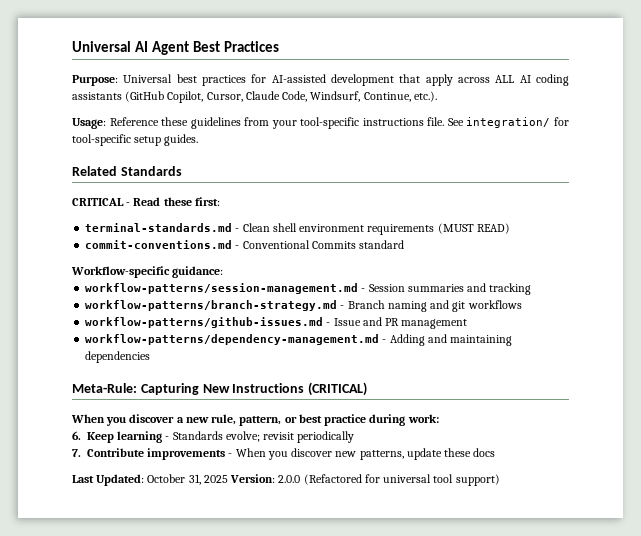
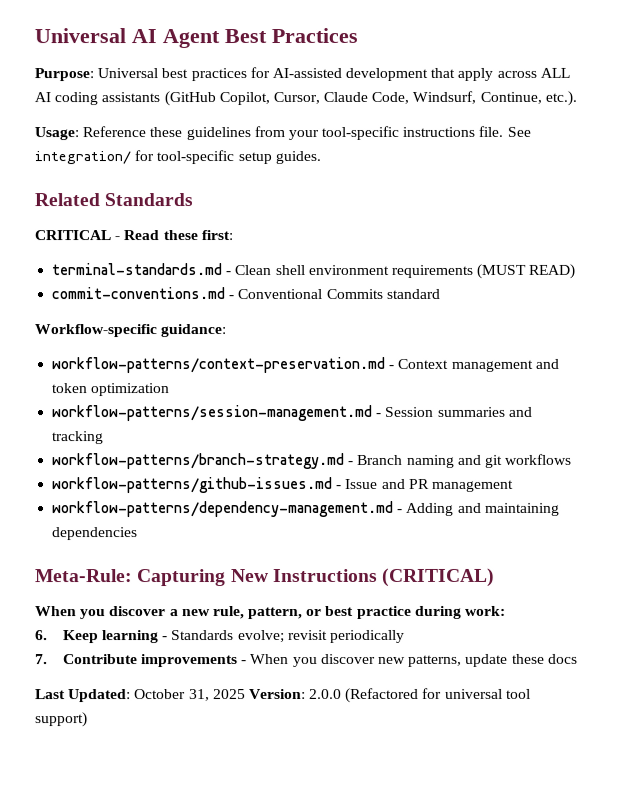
+ workflow-patterns/context-preservation.md - Context management and token optimization

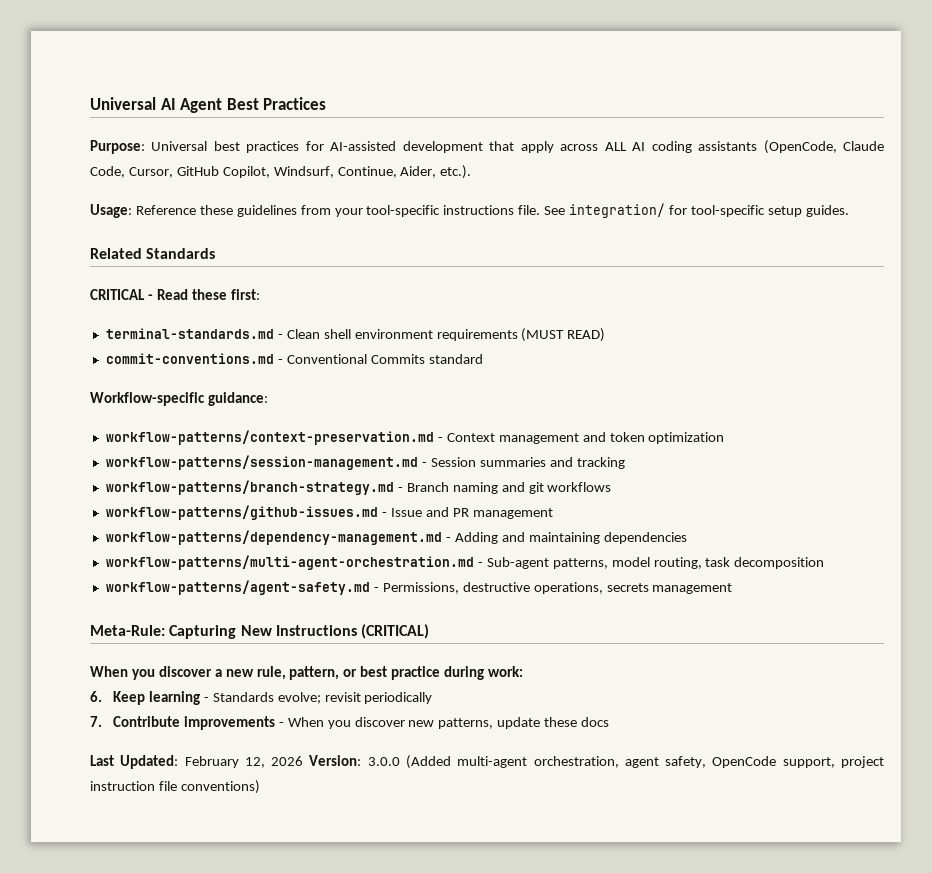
- Purpose: Universal best practices for AI-assisted development that apply across ALL AI coding assistants (GitHub Copilot, Cursor, Claude Code, Windsurf, Continue, etc.).
+ Purpose: Universal best practices for AI-assisted development that apply across ALL AI coding assistants (OpenCode, Claude Code, Cursor, GitHub Copilot, Windsurf, Continue, Aider, etc.).
+ workflow-patterns/multi-agent-orchestration.md - Sub-agent patterns, model routing, task decomposition
+ workflow-patterns/agent-safety.md - Permissions, destructive operations, secrets management
- Last Updated: October 31, 2025 Version: 2.0.0 (Refactored for universal tool support)
+ Last Updated: February 12, 2026 Version: 3.0.0 (Added multi-agent orchestration, agent safety, OpenCode support, project instruction file conventions)

